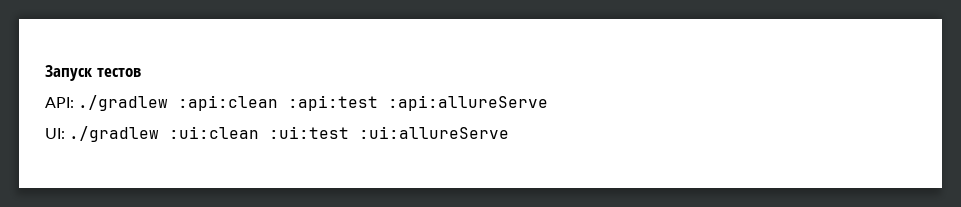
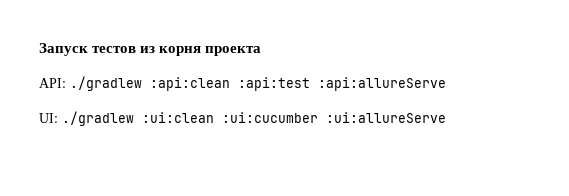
- Запуск тестов
+ Запуск тестов из корня проекта
- UI: ./gradlew :ui:clean :ui:test :ui:allureServe
+ UI: ./gradlew :ui:clean :ui:cucumber :ui:allureServe

